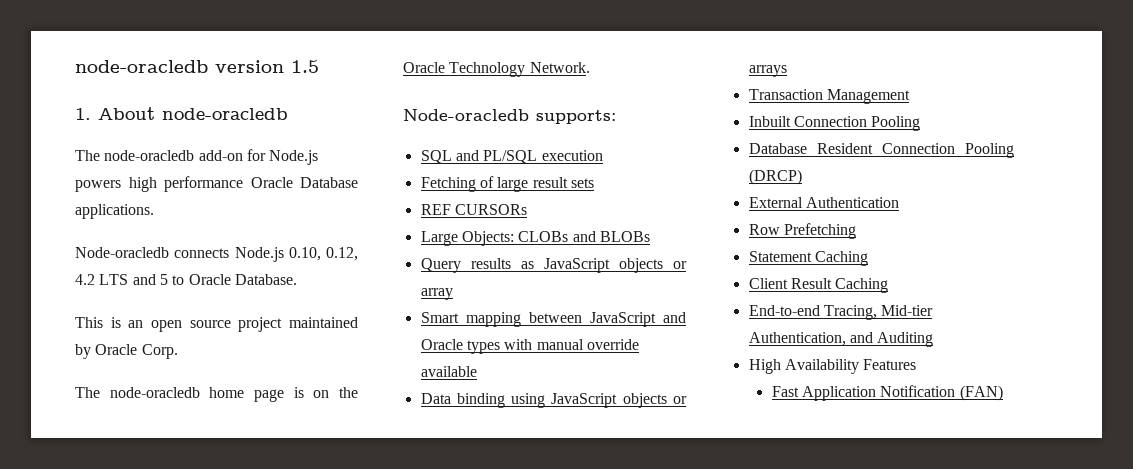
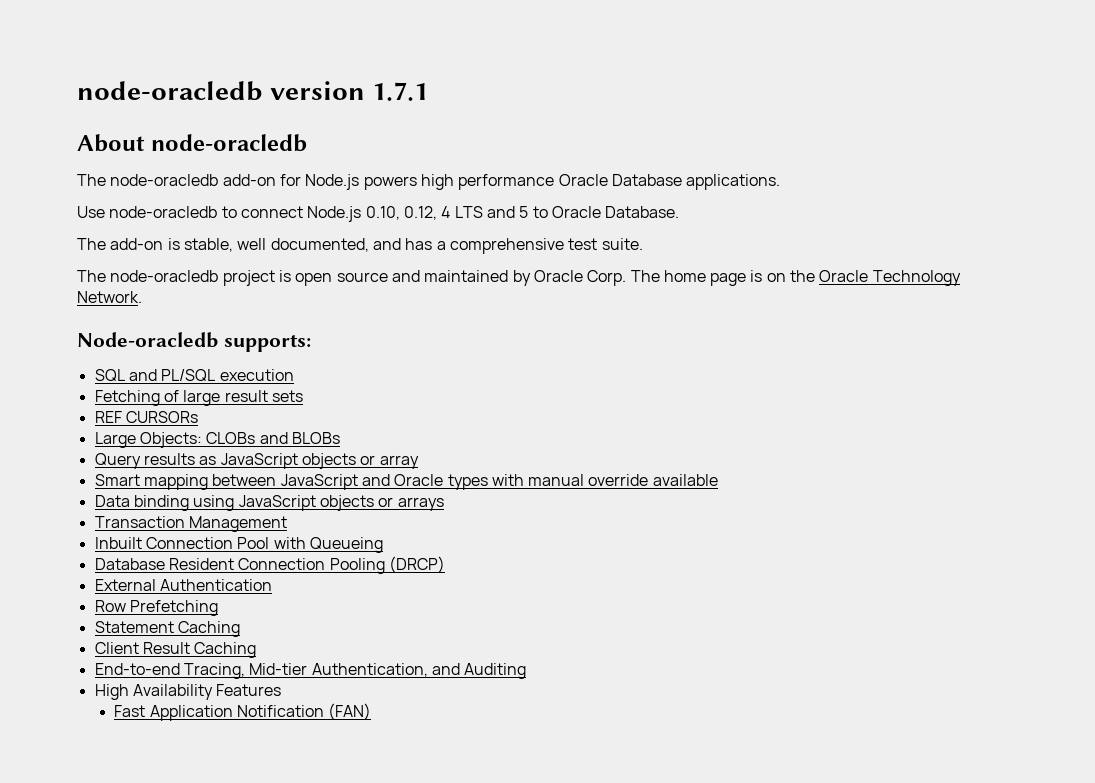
- node-oracledb version 1.5
- 1. About node-oracledb
+ node-oracledb version 1.7.1
+ About node-oracledb
- Node-oracledb connects Node.js 0.10, 0.12, 4.2 LTS and 5 to Oracle Database.
+ Use node-oracledb to connect Node.js 0.10, 0.12, 4 LTS and 5 to Oracle Database.
- This is an open source project maintained by Oracle Corp.
- The node-oracledb home page is on the Oracle Technology Network.
+ The add-on is stable, well documented, and has a comprehensive test suite.
+ The node-oracledb project is open source and maintained by Oracle Corp. The home page is on the Oracle Technology Network.
- Inbuilt Connection Pooling
+ Inbuilt Connection Pool with Queueing

